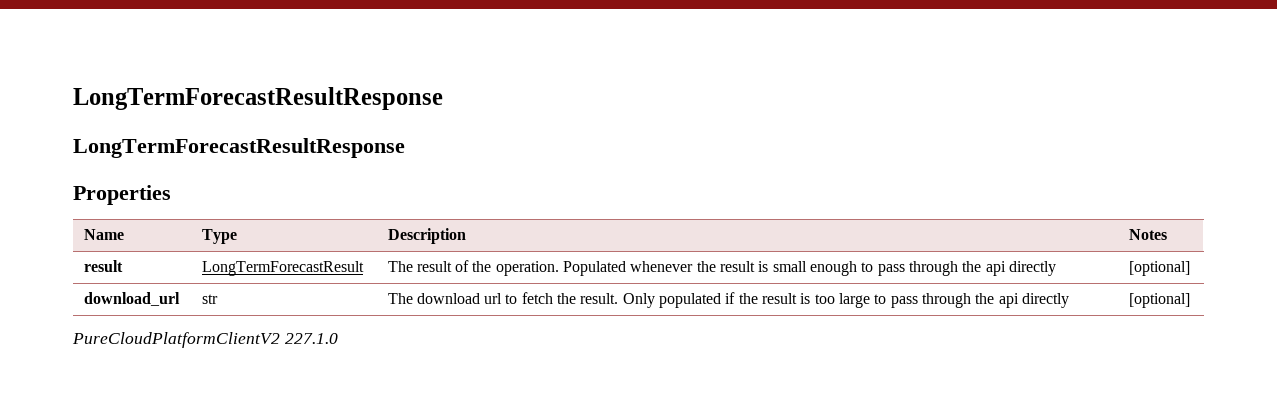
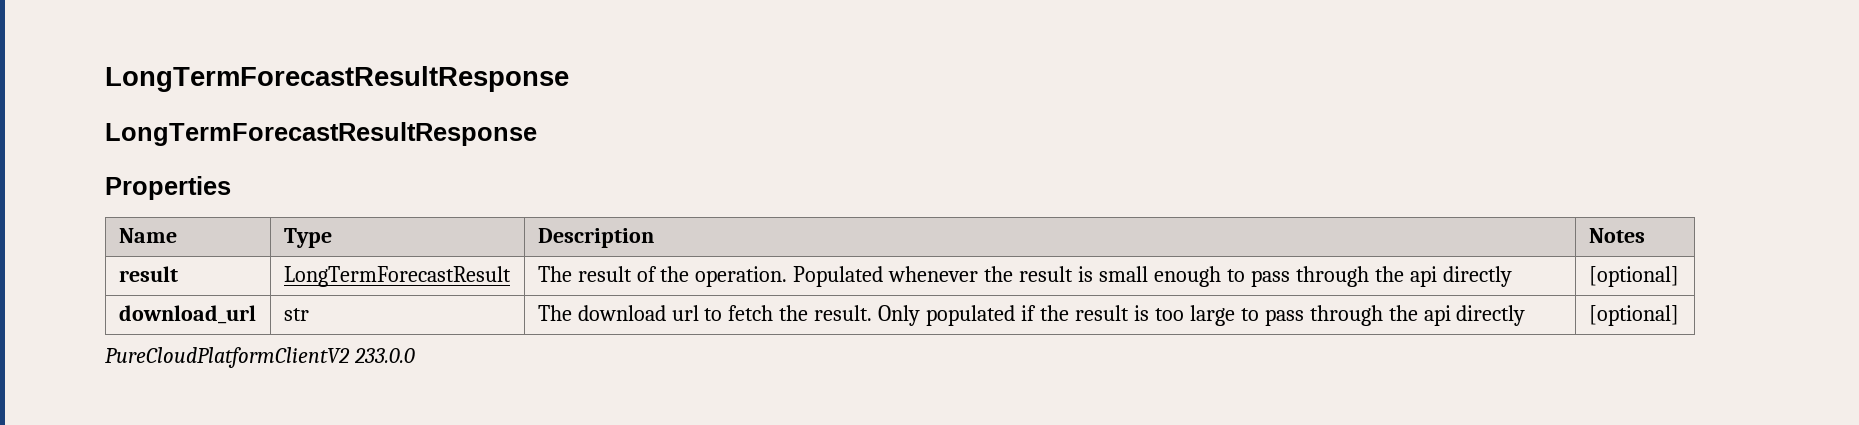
- PureCloudPlatformClientV2 227.1.0
+ PureCloudPlatformClientV2 233.0.0

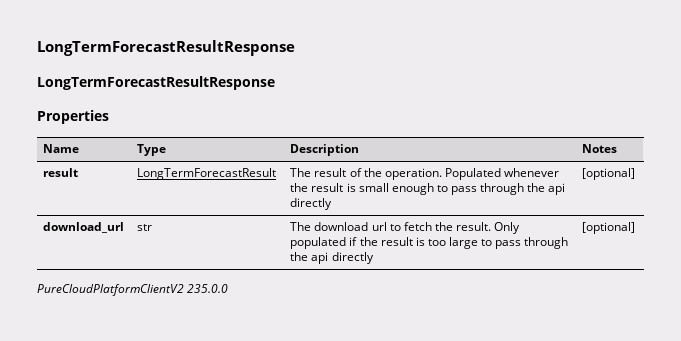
- PureCloudPlatformClientV2 233.0.0
+ PureCloudPlatformClientV2 235.0.0

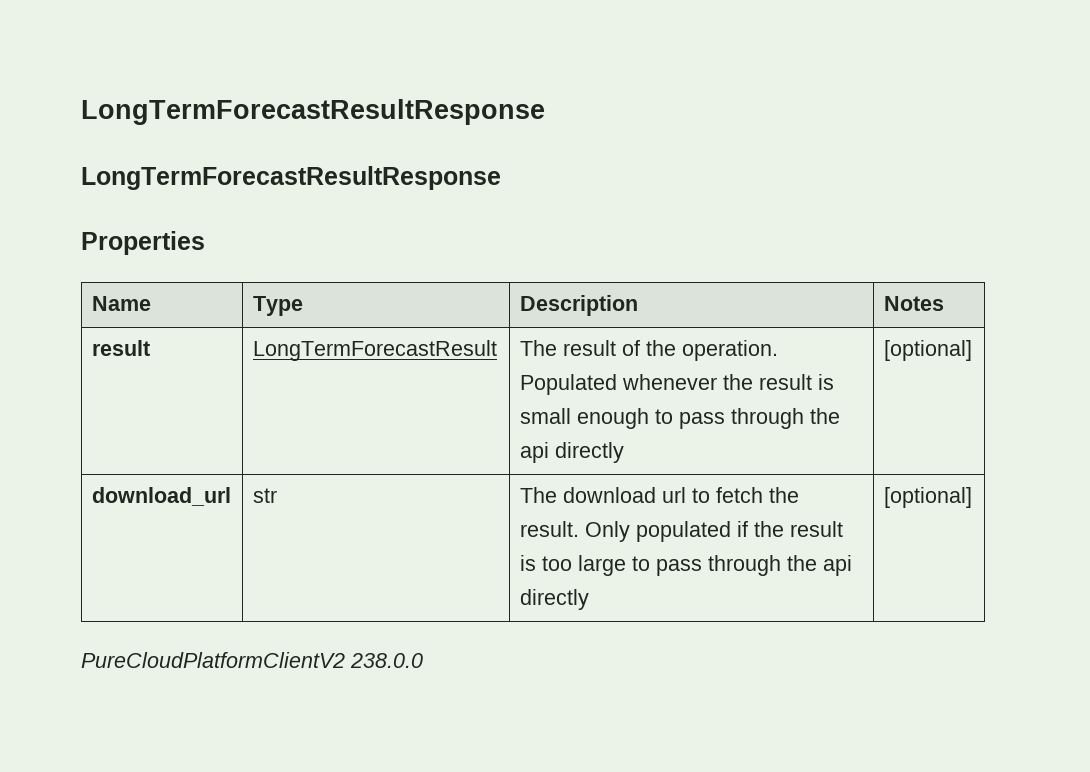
- PureCloudPlatformClientV2 235.0.0
+ PureCloudPlatformClientV2 238.0.0

